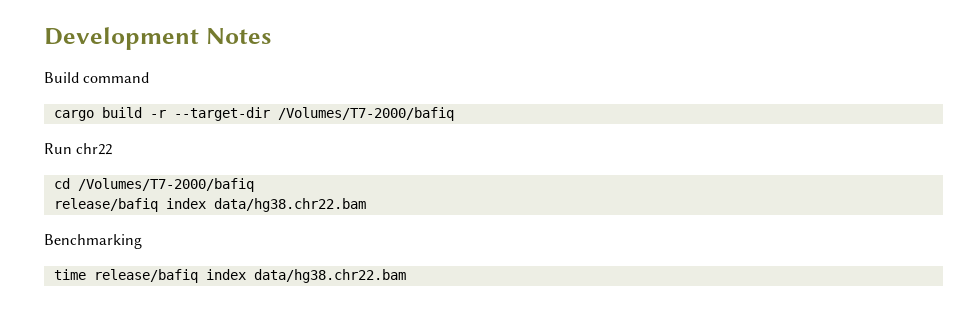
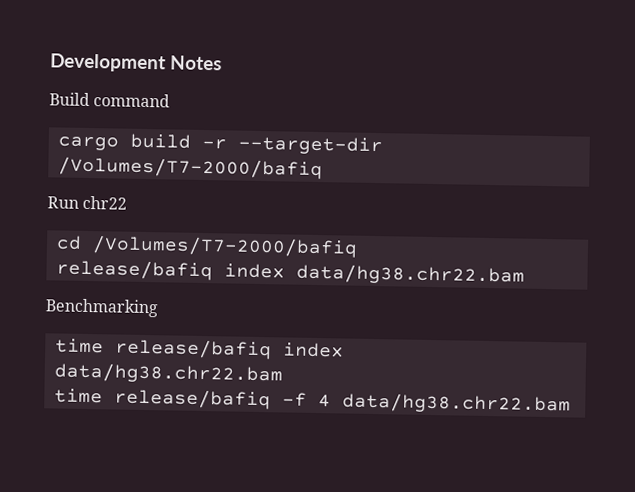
+ time release/bafiq -f 4 data/hg38.chr22.bam

